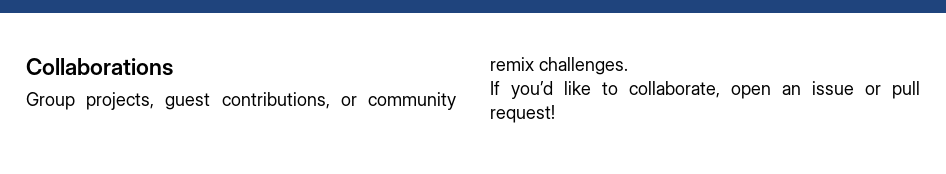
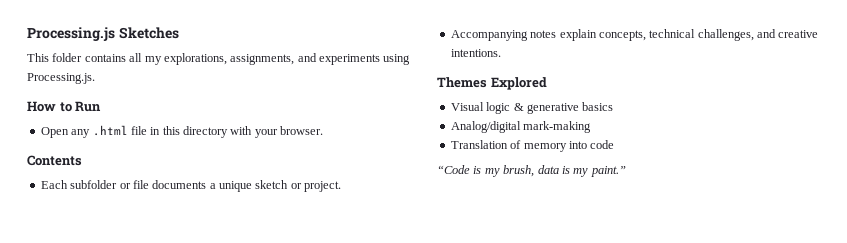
- Collaborations
- Group projects, guest contributions, or community remix challenges.
- If you’d like to collaborate, open an issue or pull request!
+ Processing.js Sketches
+ This folder contains all my explorations, assignments, and experiments using Processing.js.
+ How to Run
+ Open any .html file in this directory with your browser.
+ Contents
+ Each subfolder or file documents a unique sketch or project.
+ Accompanying notes explain concepts, technical challenges, and creative intentions.
+ Themes Explored
+ Visual logic & generative basics
+ Analog/digital mark-making
+ Translation of memory into code
+ “Code is my brush, data is my paint.”

